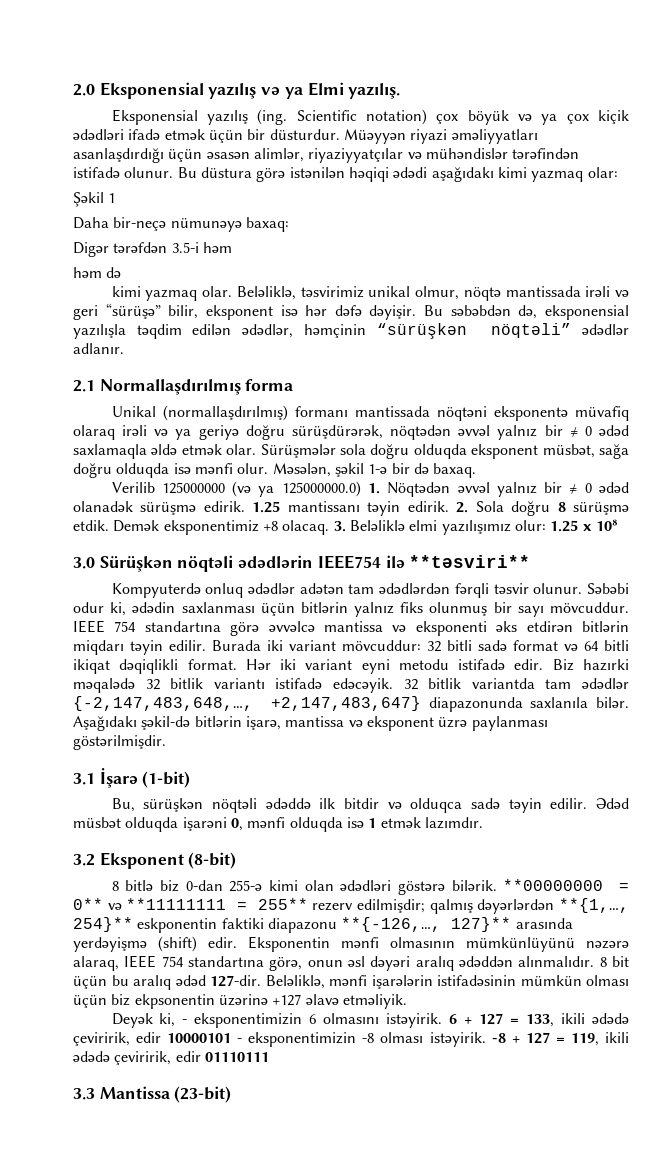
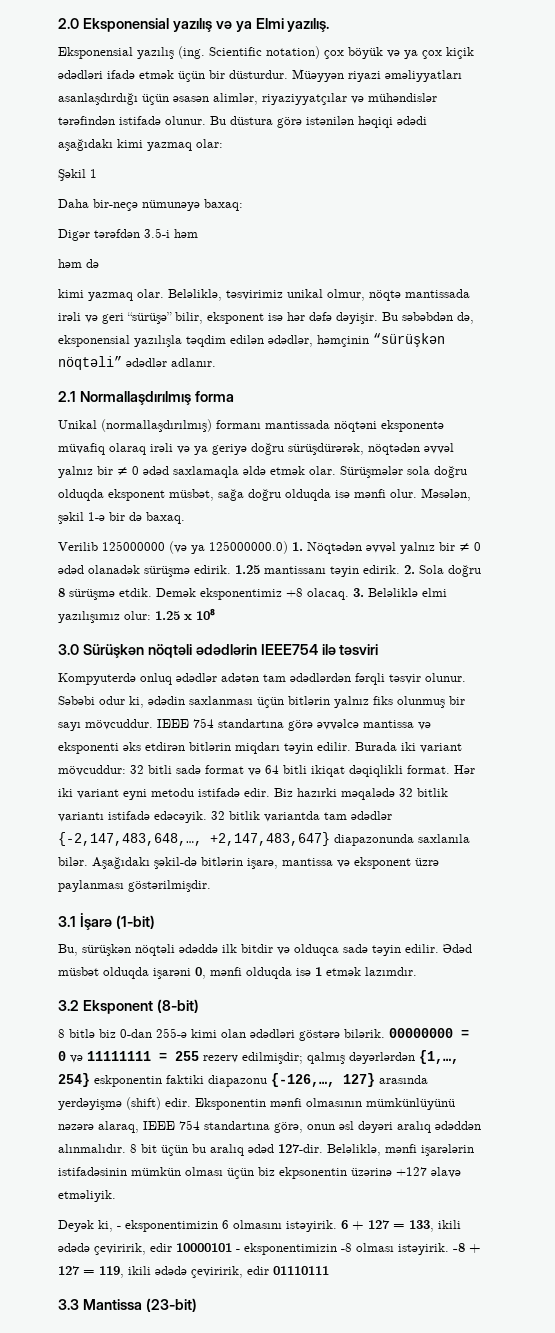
- 3.0 Sürüşkən nöqtəli ədədlərin IEEE754 ilə **təsviri**
+ 3.0 Sürüşkən nöqtəli ədədlərin IEEE754 ilə təsviri
- **00000000 = 0** və **11111111 = 255** rezerv edilmişdir; qalmış dəyərlərdən **{1,…, 254}** eskponentin faktiki diapazonu **{-126,…, 127}** arasında yerdəyişmə (shift) edir.
+ 00000000 = 0 və 11111111 = 255 rezerv edilmişdir; qalmış dəyərlərdən {1,…, 254} eskponentin faktiki diapazonu {-126,…, 127} arasında yerdəyişmə (shift) edir.

